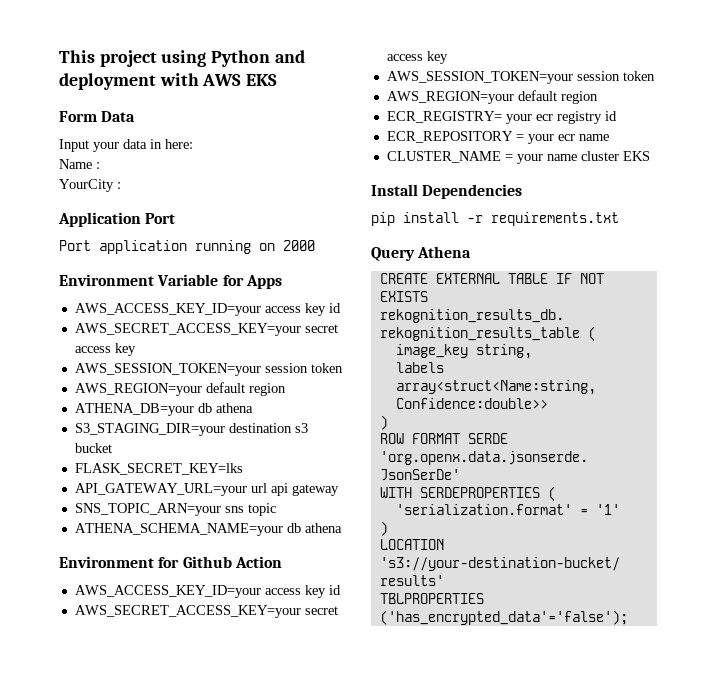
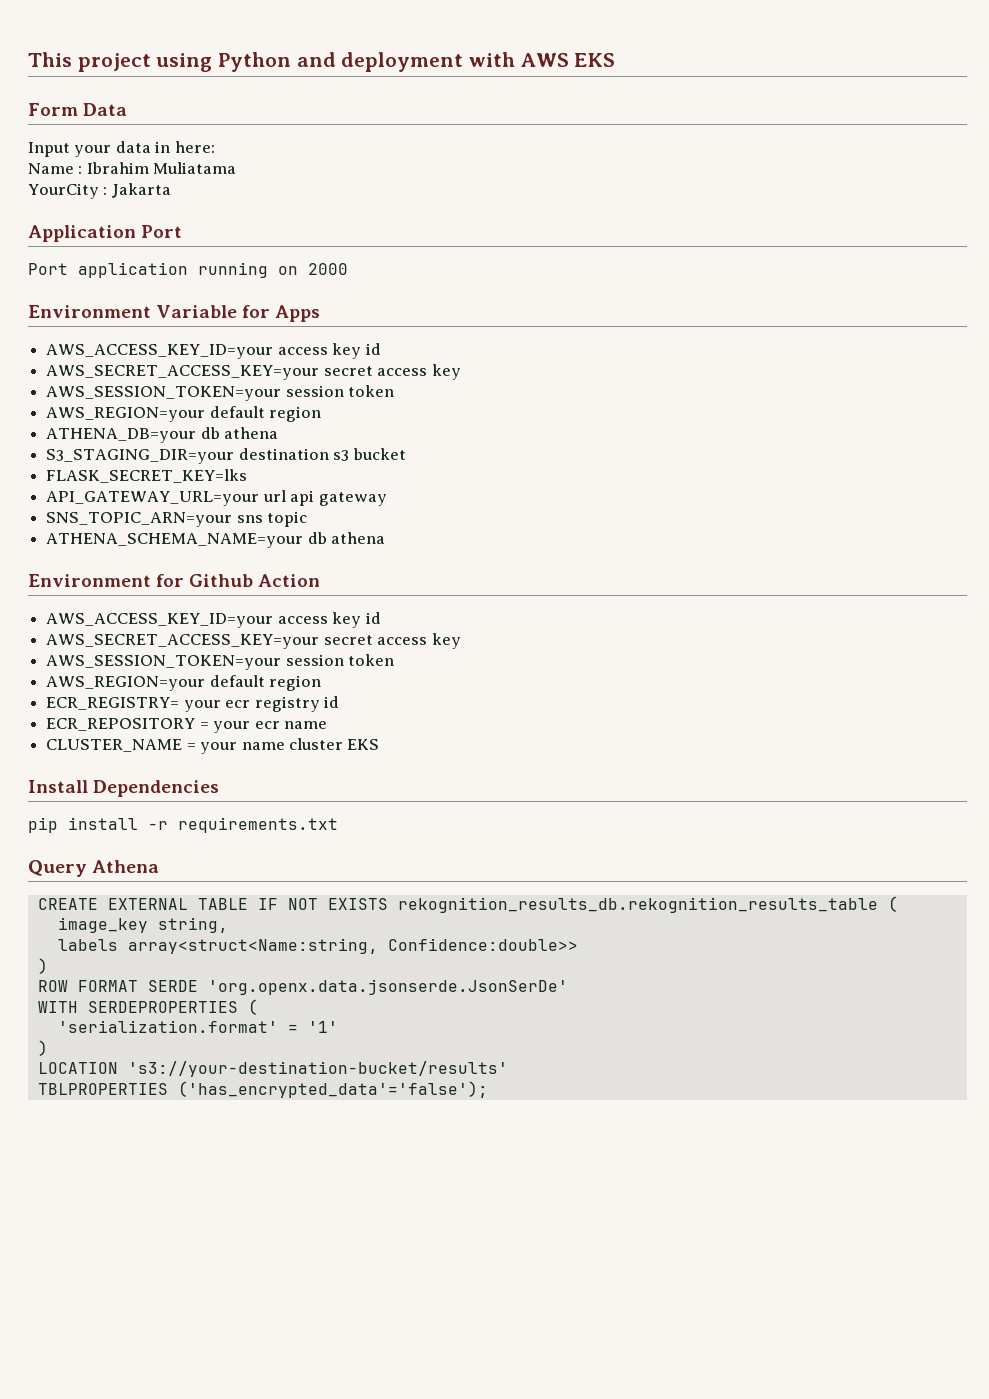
- Name :
+ Name : Ibrahim Muliatama
- YourCity :
+ YourCity : Jakarta

